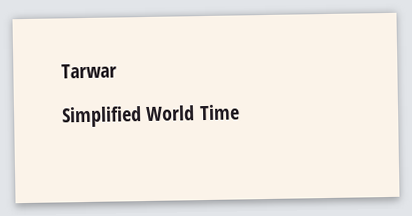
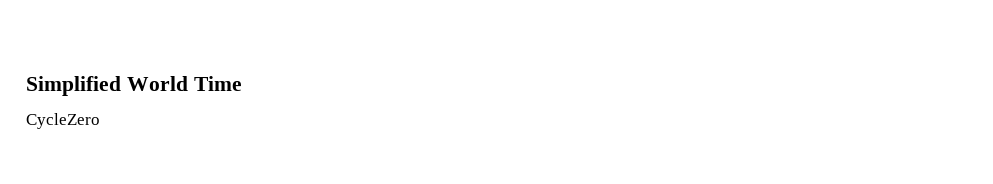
- Tarwar
+ CycleZero

